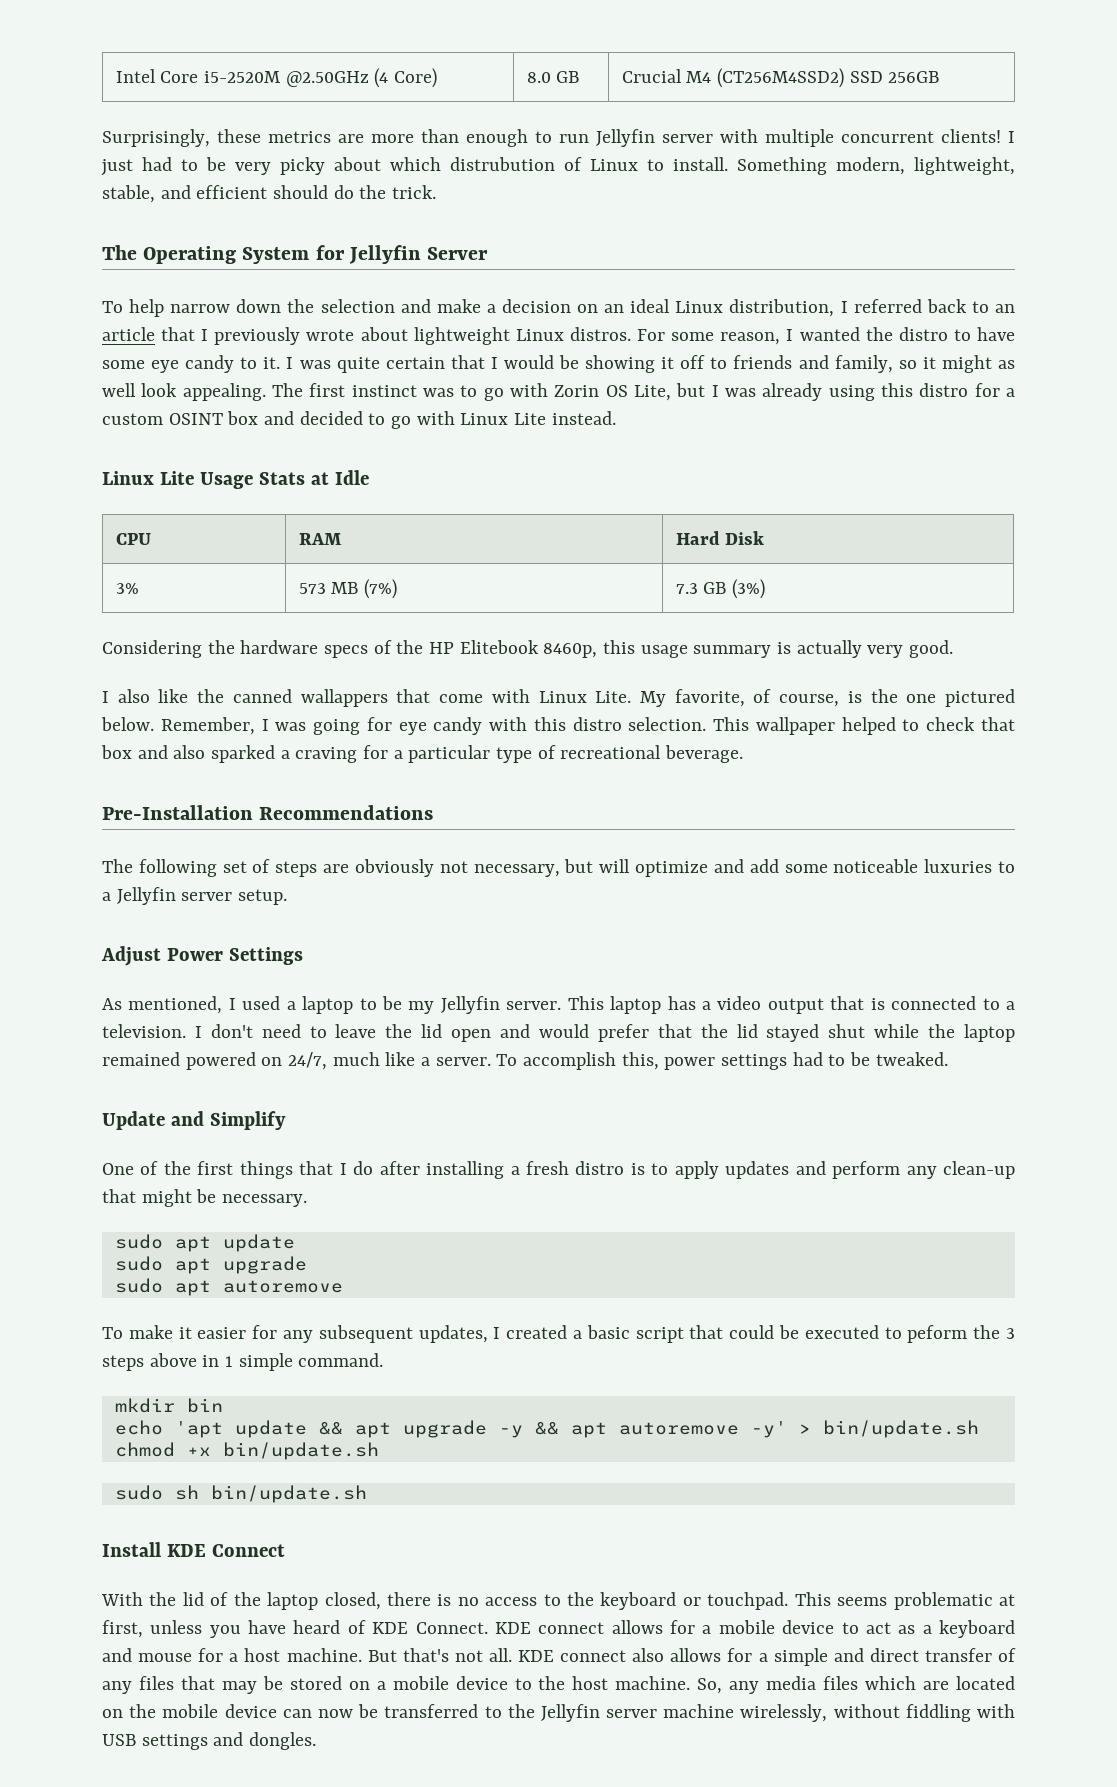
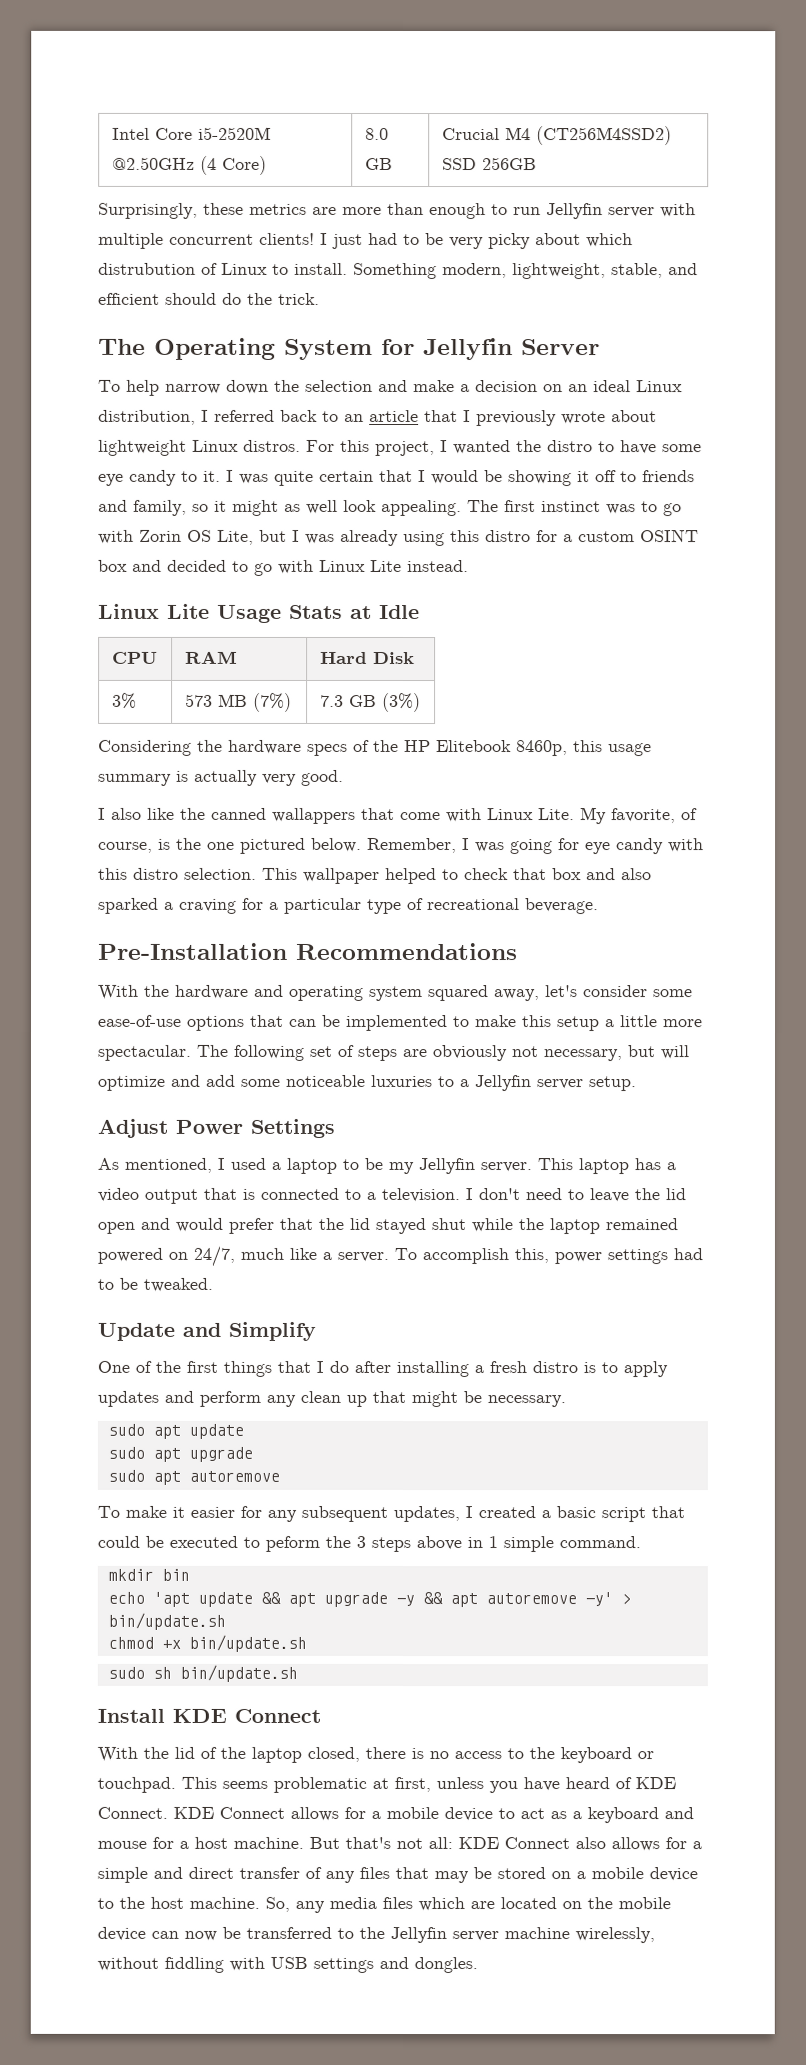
- For some reason, I wanted the distro to have some eye candy to it.
+ For this project, I wanted the distro to have some eye candy to it.
+ With the hardware and operating system squared away, let's consider some ease-of-use options that can be implemented to make this setup a little more spectacular.
- One of the first things that I do after installing a fresh distro is to apply updates and perform any clean-up that might be necessary.
+ One of the first things that I do after installing a fresh distro is to apply updates and perform any clean up that might be necessary.
- KDE connect allows for a mobile device to act as a keyboard and mouse for a host machine.
+ KDE Connect allows for a mobile device to act as a keyboard and mouse for a host machine.
- But that's not all. KDE connect also allows for a simple and direct transfer of any files that may be stored on a mobile device to the host machine.
+ But that's not all: KDE Connect also allows for a simple and direct transfer of any files that may be stored on a mobile device to the host machine.

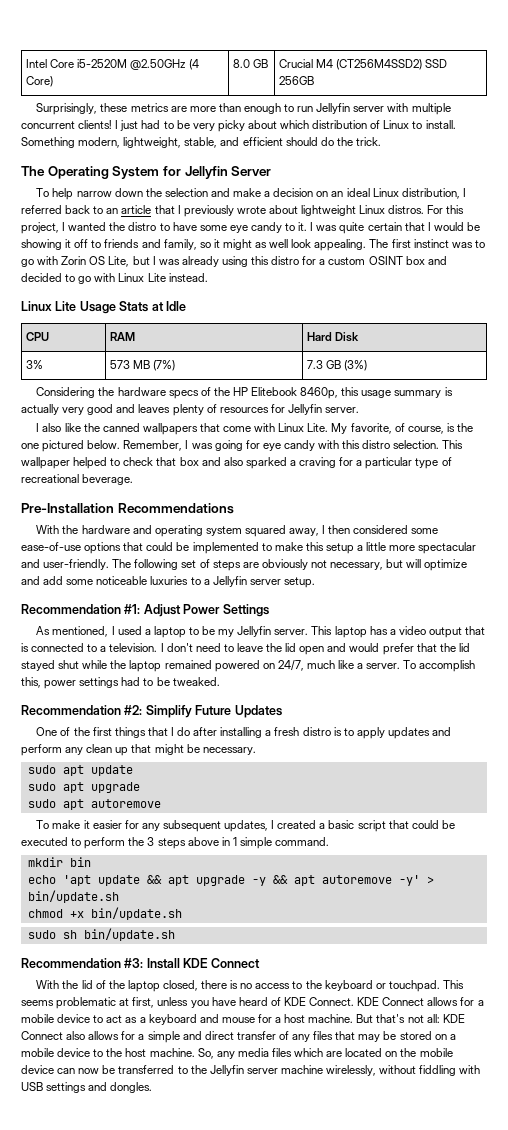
- I just had to be very picky about which distrubution of Linux to install.
+ I just had to be very picky about which distribution of Linux to install.
- Considering the hardware specs of the HP Elitebook 8460p, this usage summary is actually very good.
+ Considering the hardware specs of the HP Elitebook 8460p, this usage summary is actually very good and leaves plenty of resources for Jellyfin server.
- I also like the canned wallappers that come with Linux Lite.
+ I also like the canned wallpapers that come with Linux Lite.
- With the hardware and operating system squared away, let's consider some ease-of-use options that can be implemented to make this setup a little more spectacular.
+ With the hardware and operating system squared away, I then considered some ease-of-use options that could be implemented to make this setup a little more spectacular and user-friendly.
- Adjust Power Settings
+ Recommendation #1: Adjust Power Settings
- Update and Simplify
+ Recommendation #2: Simplify Future Updates
- To make it easier for any subsequent updates, I created a basic script that could be executed to peform the 3 steps above in 1 simple command.
+ To make it easier for any subsequent updates, I created a basic script that could be executed to perform the 3 steps above in 1 simple command.
- Install KDE Connect
+ Recommendation #3: Install KDE Connect

